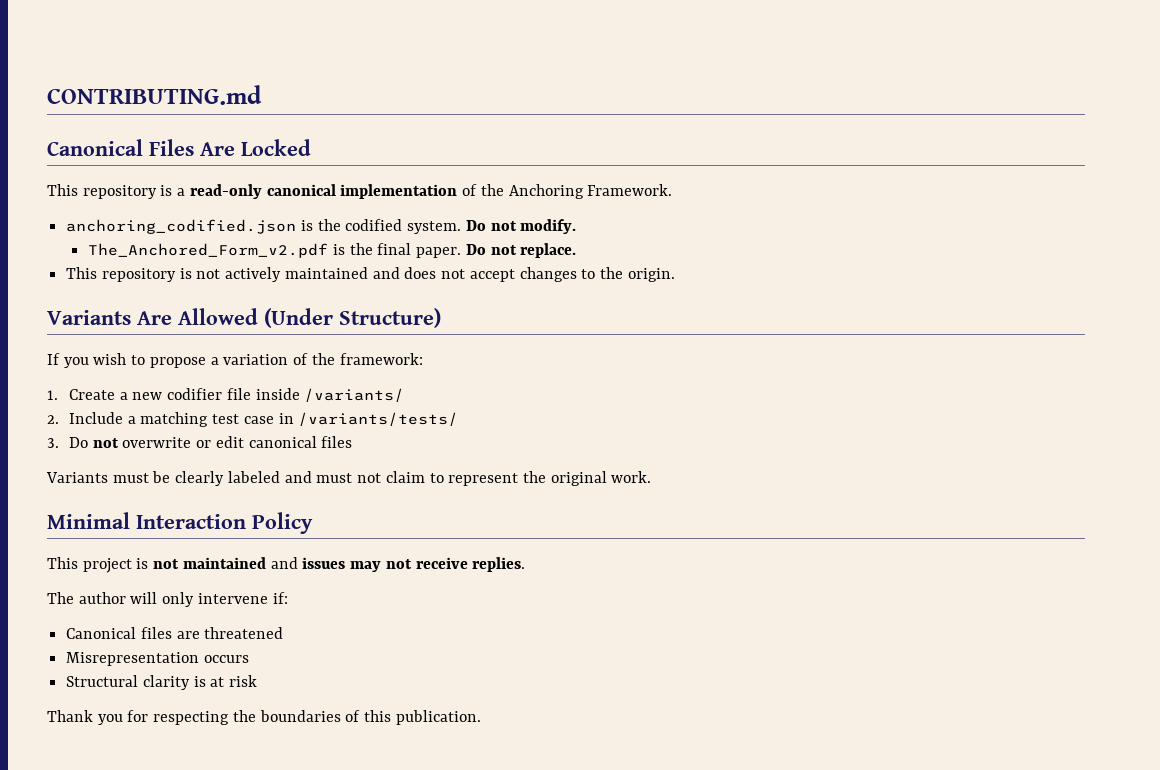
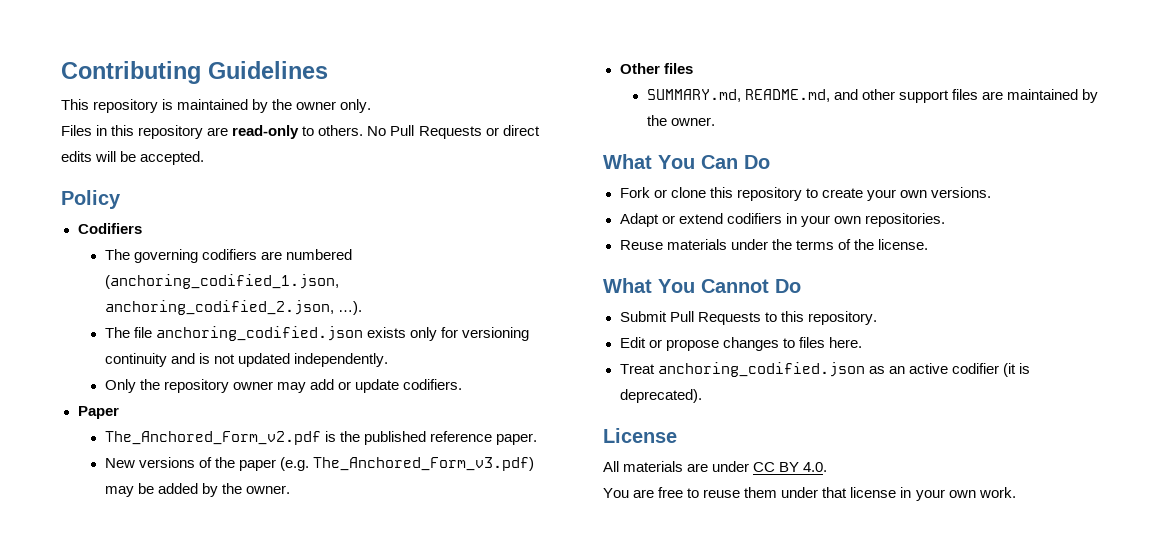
- CONTRIBUTING.md
- Canonical Files Are Locked
- This repository is a read-only canonical implementation of the Anchoring Framework.
- anchoring_codified.json is the codified system. Do not modify.
+ Contributing Guidelines
+ This repository is maintained by the owner only.
+ Files in this repository are read-only to others. No Pull Requests or direct edits will be accepted.
+ Policy
+ Codifiers
+ The governing codifiers are numbered (anchoring_codified_1.json, anchoring_codified_2.json, …).
+ The file anchoring_codified.json exists only for versioning continuity and is not updated independently.
+ Only the repository owner may add or update codifiers.
+ Paper
- The_Anchored_Form_v2.pdf is the final paper. Do not replace.
- This repository is not actively maintained and does not accept changes to the origin.
- Variants Are Allowed (Under Structure)
- If you wish to propose a variation of the framework:
- 1. Create a new codifier file inside /variants/
- 2. Include a matching test case in /variants/tests/
- 3. Do not overwrite or edit canonical files
- Variants must be clearly labeled and must not claim to represent the original work.
- Minimal Interaction Policy
- This project is not maintained and issues may not receive replies.
- The author will only intervene if:
- Canonical files are threatened
- Misrepresentation occurs
- Structural clarity is at risk
- Thank you for respecting the boundaries of this publication.
+ The_Anchored_Form_v2.pdf is the published reference paper.
+ New versions of the paper (e.g. The_Anchored_Form_v3.pdf) may be added by the owner.
+ Other files
+ SUMMARY.md, README.md, and other support files are maintained by the owner.
+ What You Can Do
+ Fork or clone this repository to create your own versions.
+ Adapt or extend codifiers in your own repositories.
+ Reuse materials under the terms of the license.
+ What You Cannot Do
+ Submit Pull Requests to this repository.
+ Edit or propose changes to files here.
+ Treat anchoring_codified.json as an active codifier (it is deprecated).
+ License
+ All materials are under CC BY 4.0.
+ You are free to reuse them under that license in your own work.

